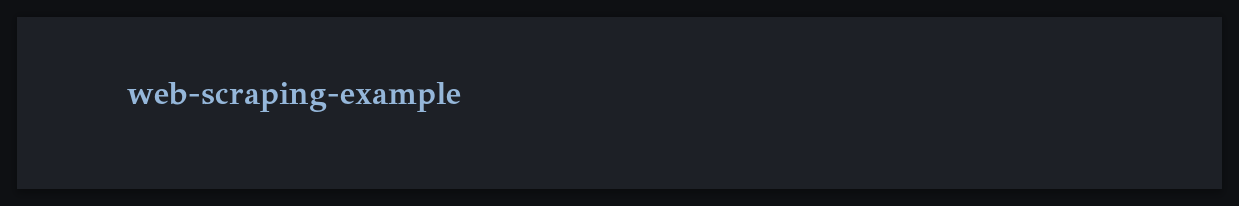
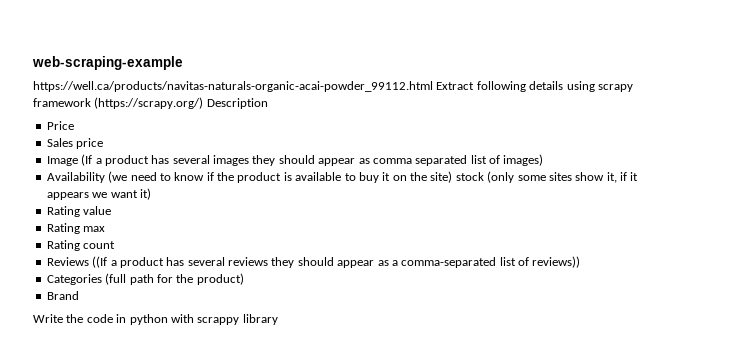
+ https://well.ca/products/navitas-naturals-organic-acai-powder_99112.html Extract following details using scrapy framework (https://scrapy.org/) Description
+ Price
+ Sales price
+ Image (If a product has several images they should appear as comma separated list of images)
+ Availability (we need to know if the product is available to buy it on the site) stock (only some sites show it, if it appears we want it)
+ Rating value
+ Rating max
+ Rating count
+ Reviews ((If a product has several reviews they should appear as a comma-separated list of reviews))
+ Categories (full path for the product)
+ Brand
+ Write the code in python with scrappy library

